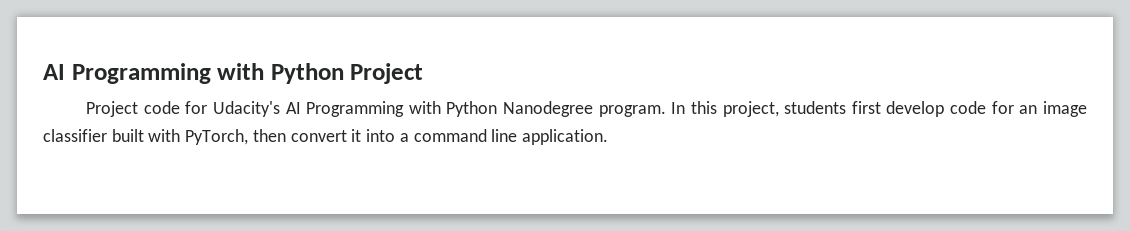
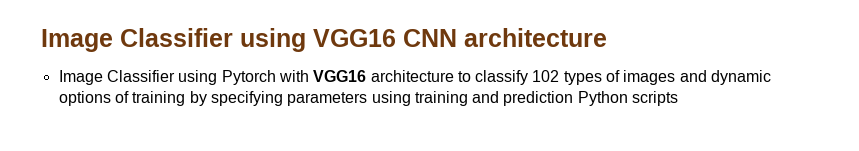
- AI Programming with Python Project
- Project code for Udacity's AI Programming with Python Nanodegree program. In this project, students first develop code for an image classifier built with PyTorch, then convert it into a command line application.
+ Image Classifier using VGG16 CNN architecture
+ Image Classifier using Pytorch with VGG16 architecture to classify 102 types of images and dynamic options of training by specifying parameters using training and prediction Python scripts

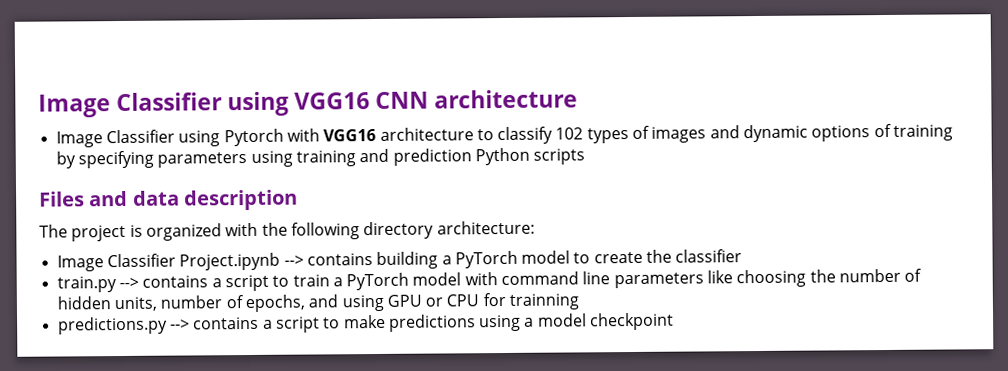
+ Files and data description
+ The project is organized with the following directory architecture:
+ Image Classifier Project.ipynb --> contains building a PyTorch model to create the classifier
+ train.py --> contains a script to train a PyTorch model with command line parameters like choosing the number of hidden units, number of epochs, and using GPU or CPU for trainning
+ predictions.py --> contains a script to make predictions using a model checkpoint

